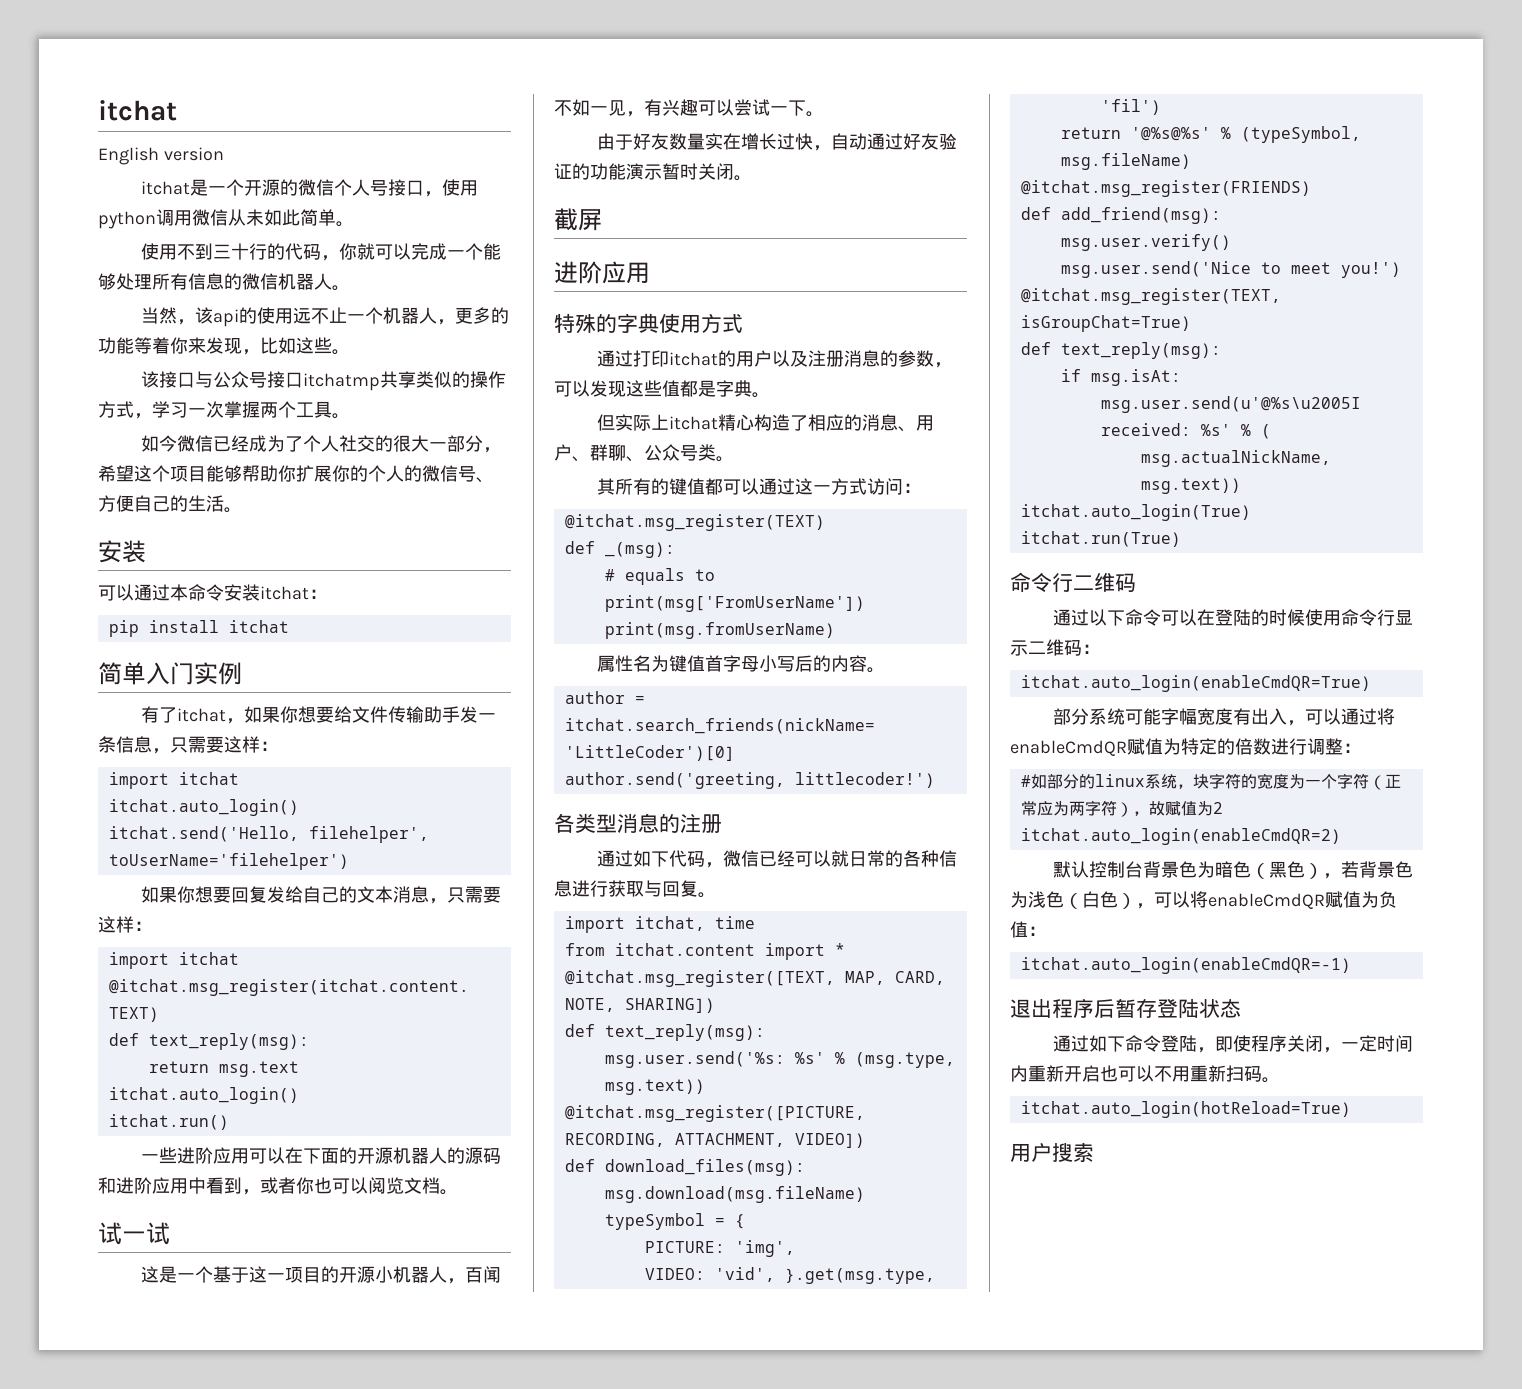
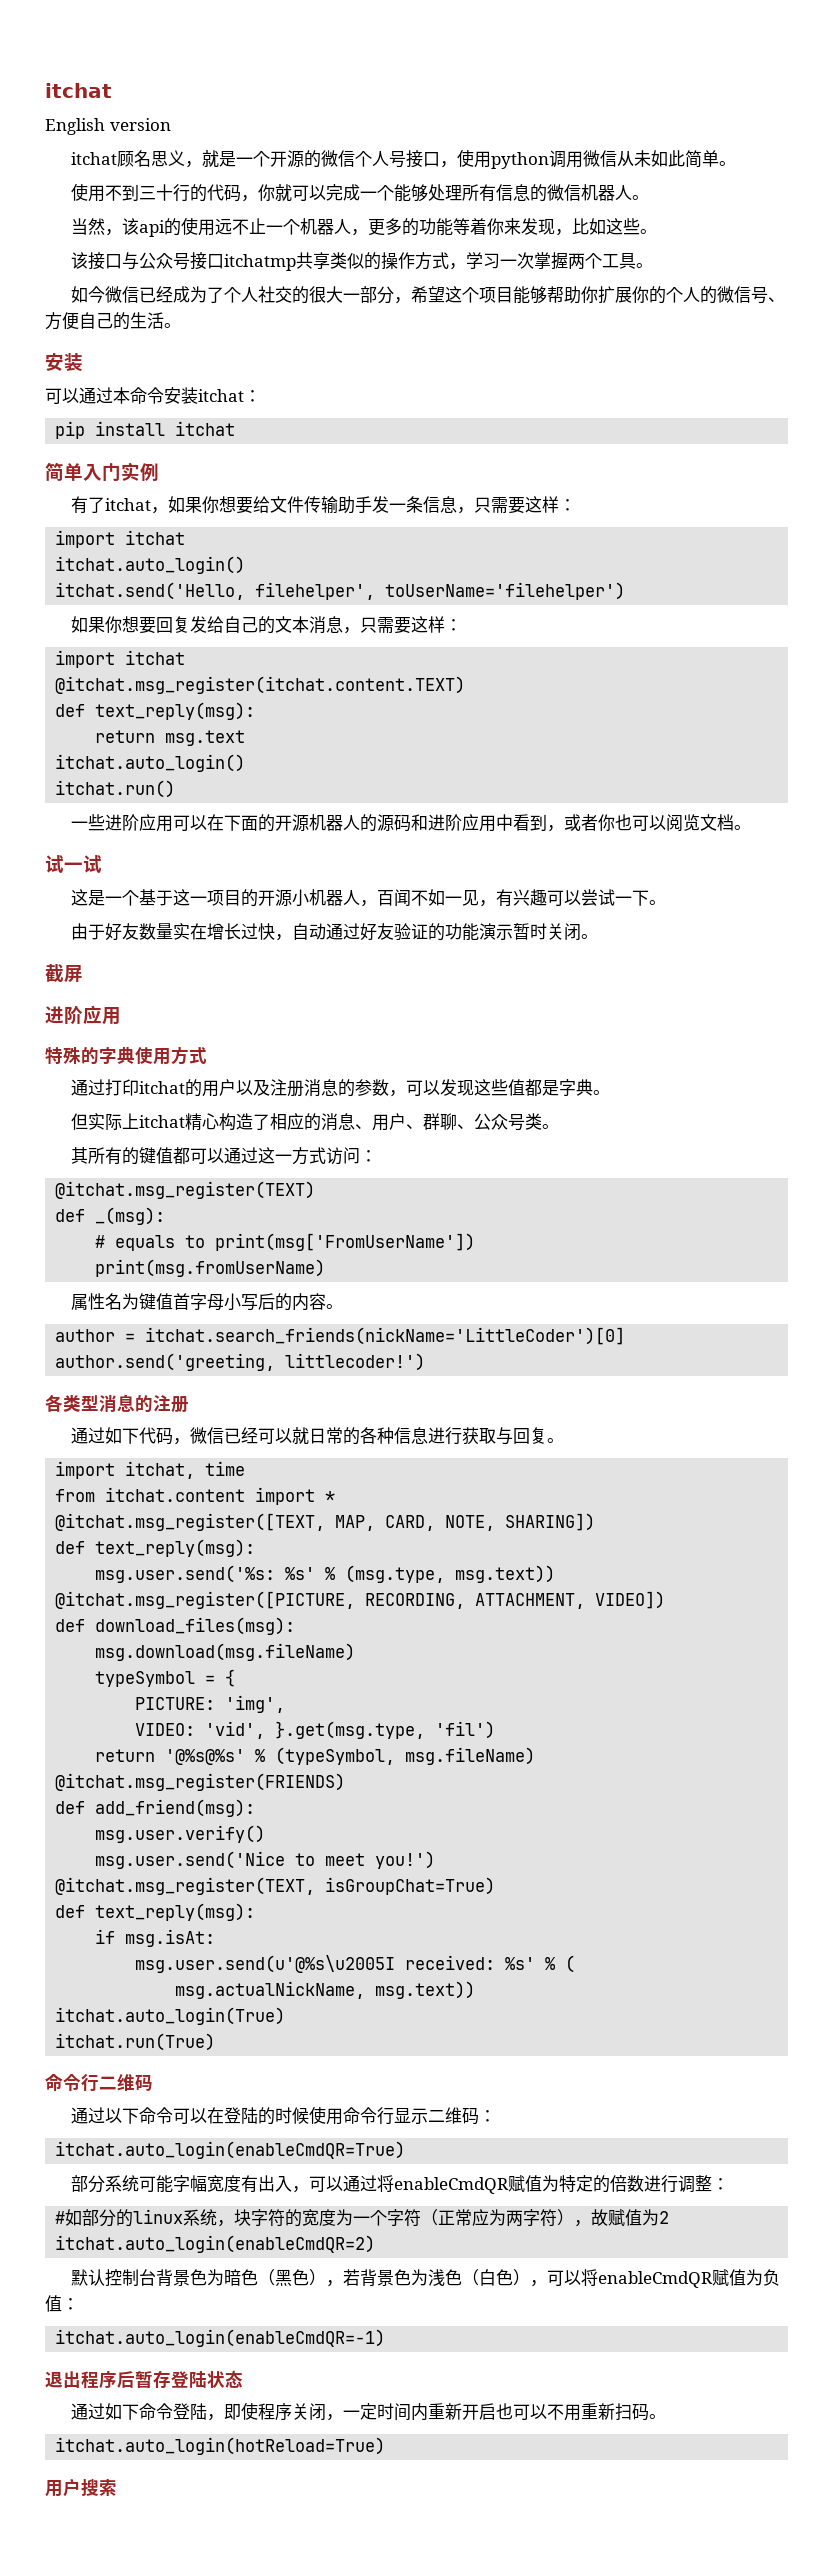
- itchat是一个开源的微信个人号接口，使用python调用微信从未如此简单。
+ itchat顾名思义，就是一个开源的微信个人号接口，使用python调用微信从未如此简单。

